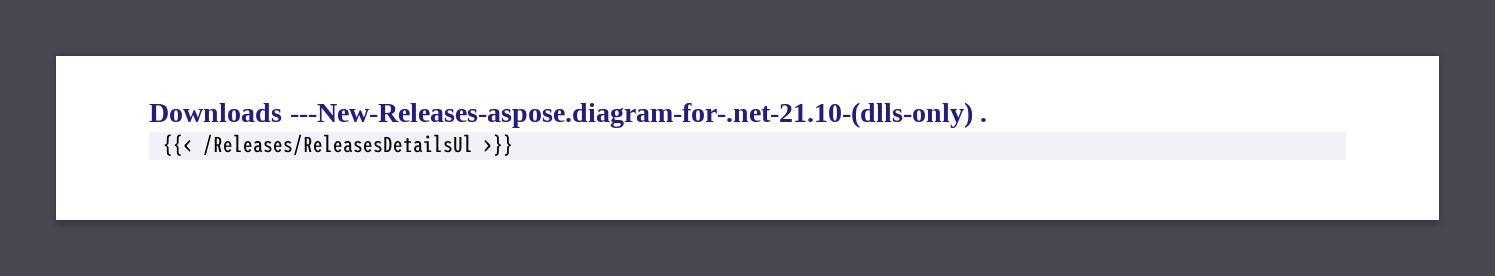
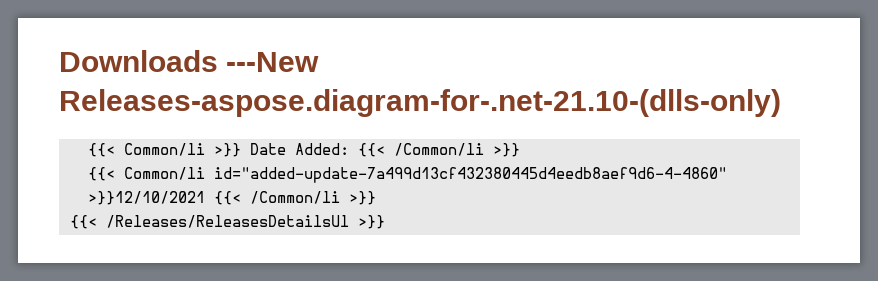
- Downloads ---New-Releases-aspose.diagram-for-.net-21.10-(dlls-only) .
+ Downloads ---New Releases-aspose.diagram-for-.net-21.10-(dlls-only)
+ {{< Common/li >}} Date Added: {{< /Common/li >}}
+ {{< Common/li id="added-update-7a499d13cf432380445d4eedb8aef9d6-4-4860" >}}12/10/2021 {{< /Common/li >}}

